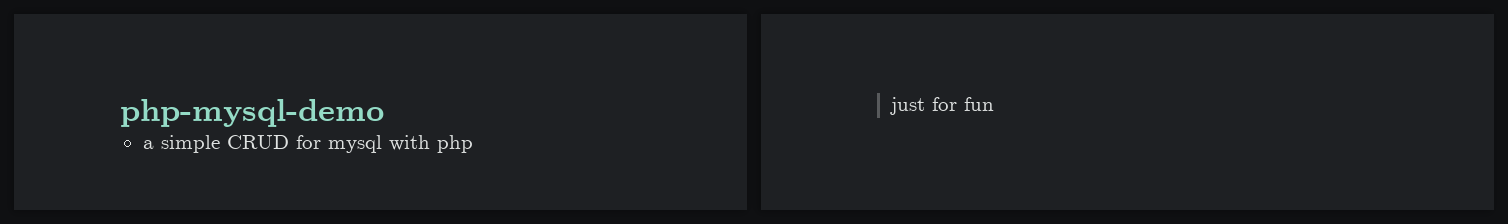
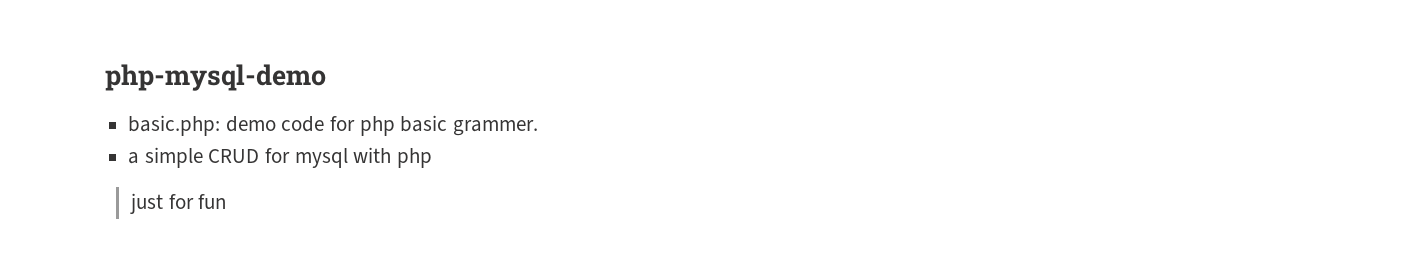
+ basic.php: demo code for php basic grammer.

